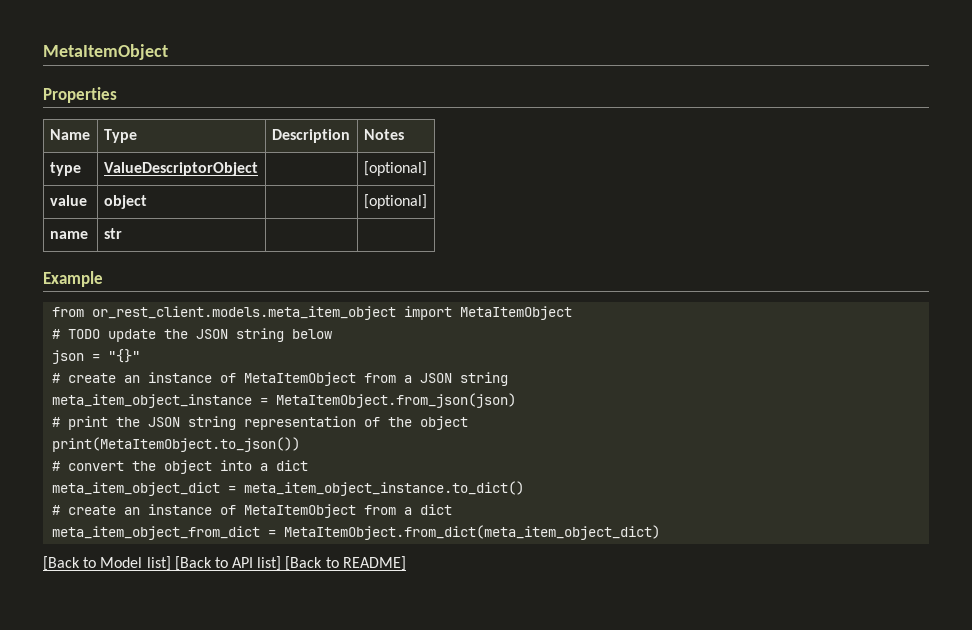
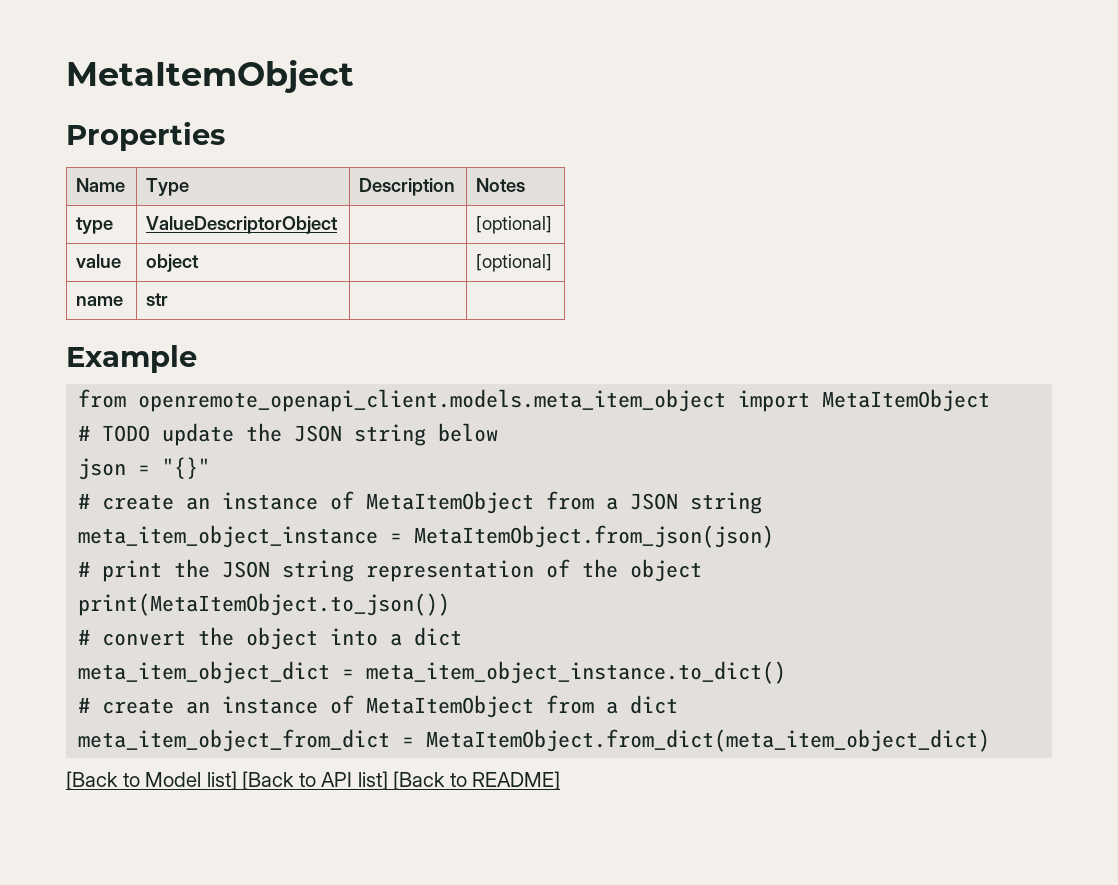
- from or_rest_client.models.meta_item_object import MetaItemObject
+ from openremote_openapi_client.models.meta_item_object import MetaItemObject

